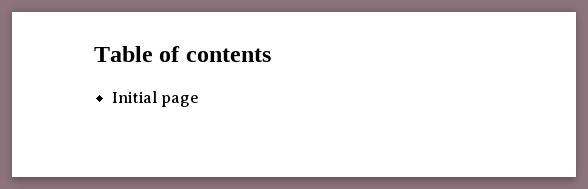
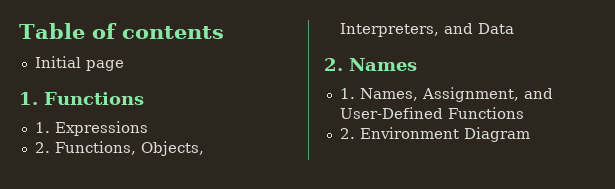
+ 1. Functions
+ 1. Expressions
+ 2. Functions, Objects, Interpreters, and Data
+ 2. Names
+ 1. Names, Assignment, and User-Defined Functions
+ 2. Environment Diagram

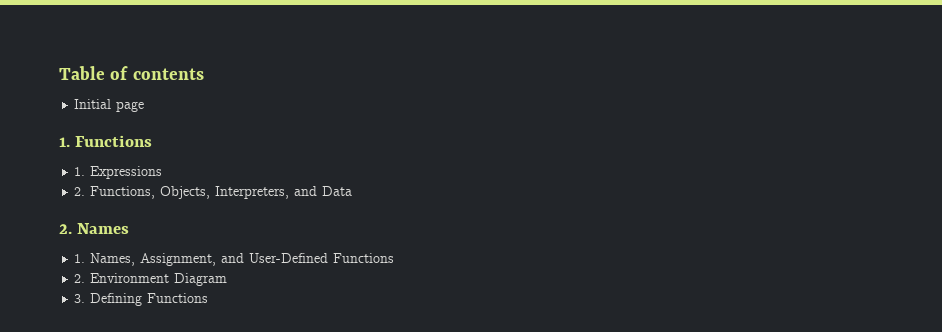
+ 3. Defining Functions

